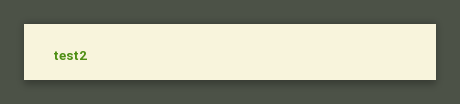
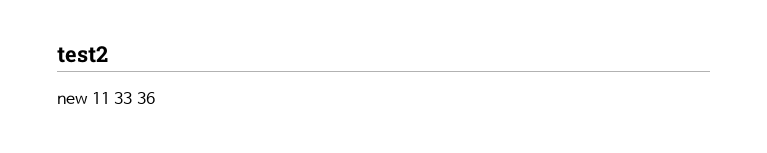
+ new 11 33 36

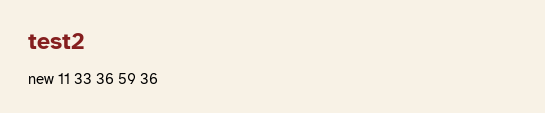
- new 11 33 36
+ new 11 33 36 59 36

